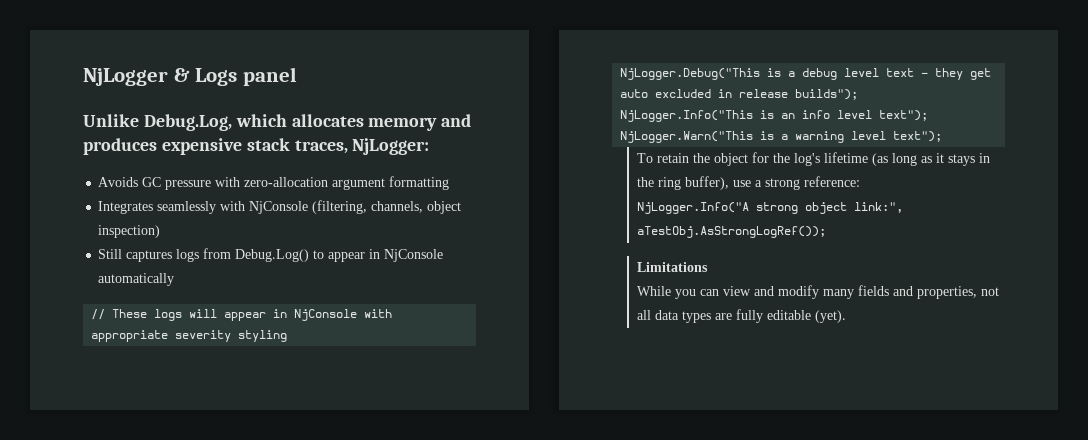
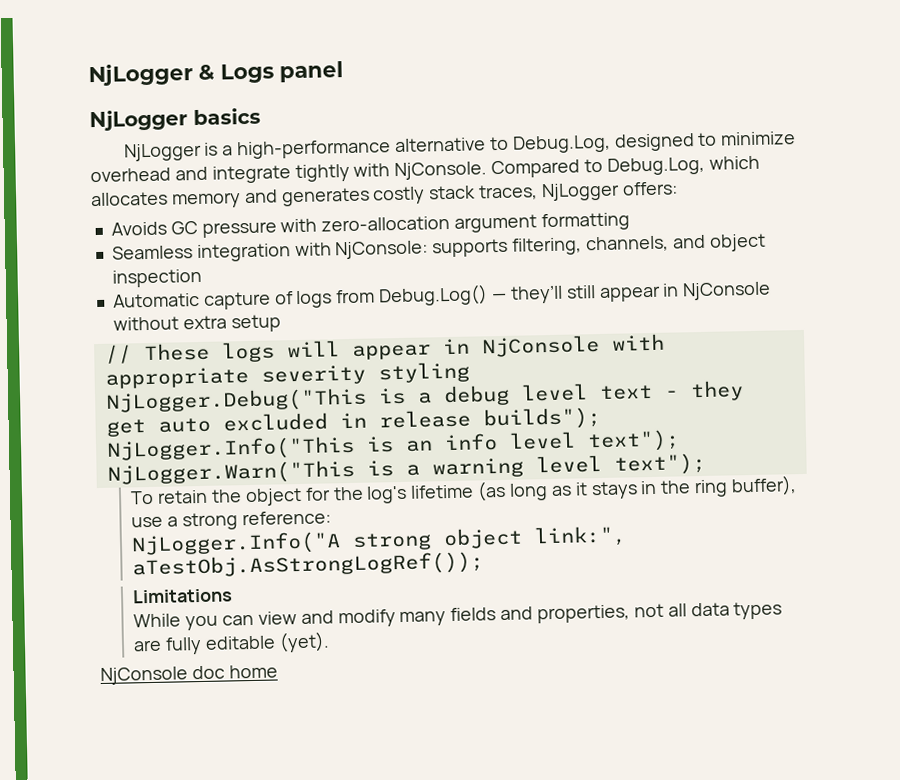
- Unlike Debug.Log, which allocates memory and produces expensive stack traces, NjLogger:
+ NjLogger basics
+ NjLogger is a high-performance alternative to Debug.Log, designed to minimize overhead and integrate tightly with NjConsole. Compared to Debug.Log, which allocates memory and generates costly stack traces, NjLogger offers:
- Integrates seamlessly with NjConsole (filtering, channels, object inspection)
- Still captures logs from Debug.Log() to appear in NjConsole automatically
+ Seamless integration with NjConsole: supports filtering, channels, and object inspection
+ Automatic capture of logs from Debug.Log() — they’ll still appear in NjConsole without extra setup
+ NjConsole doc home

